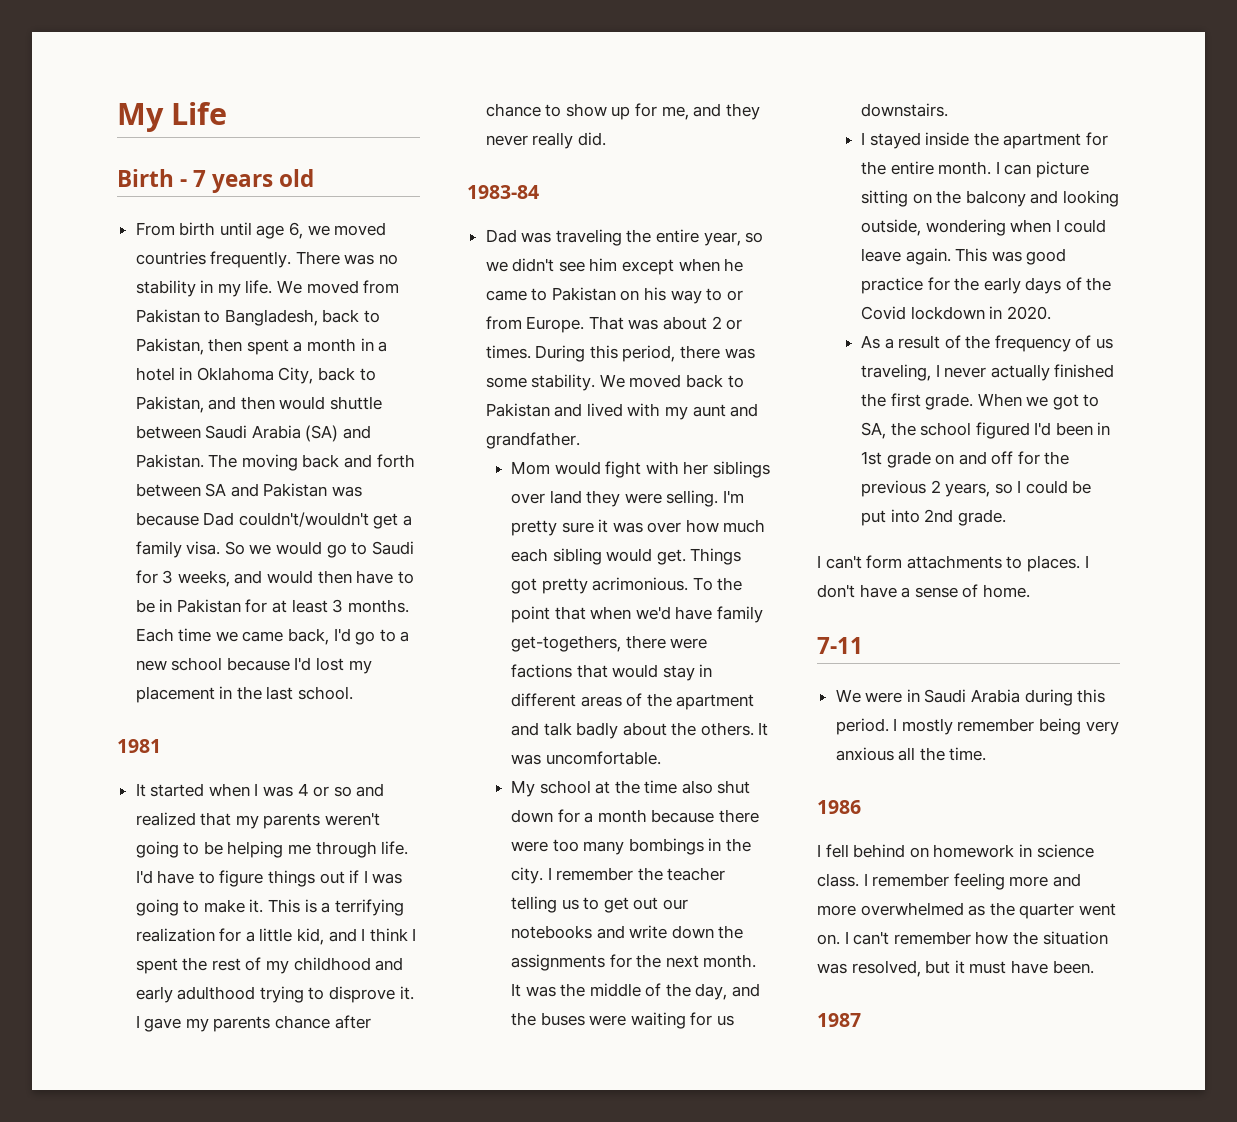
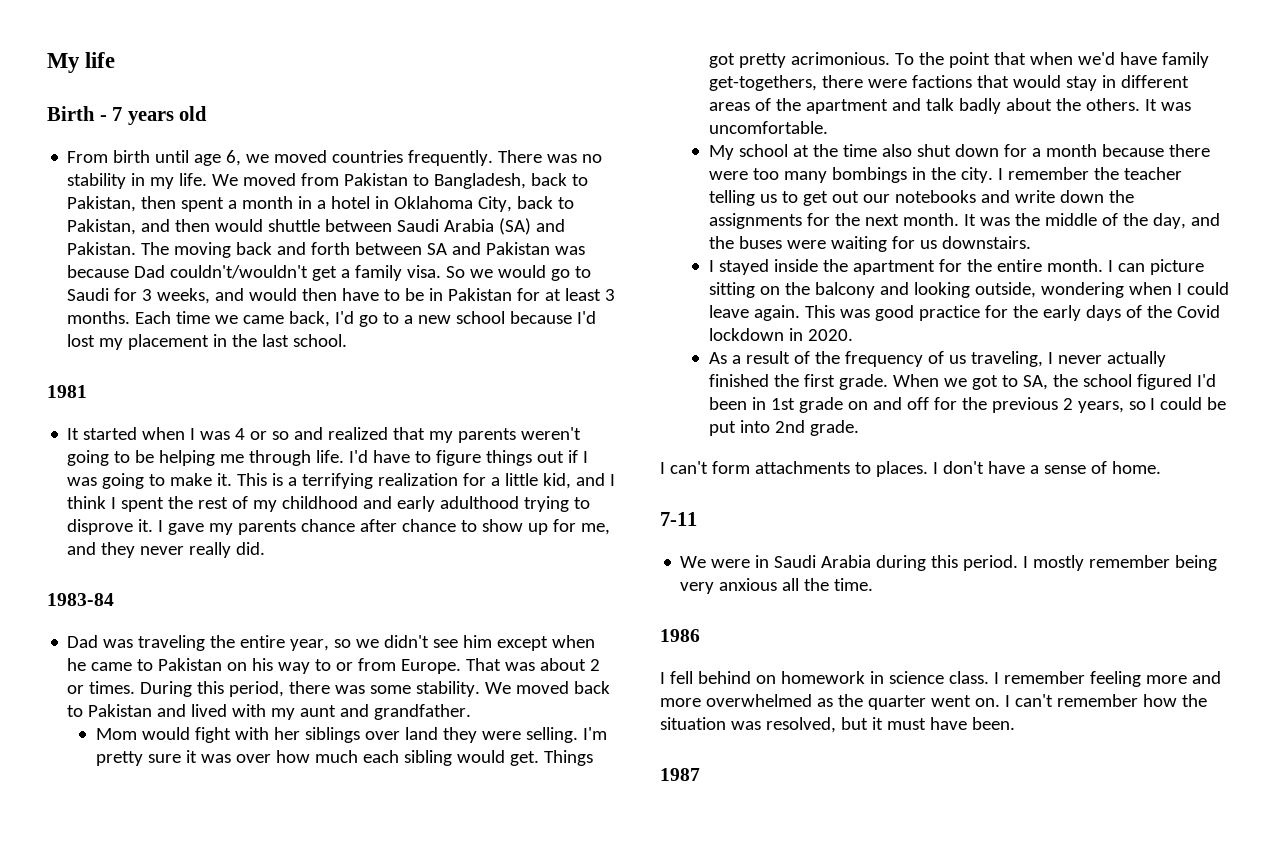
- My Life
+ My life

